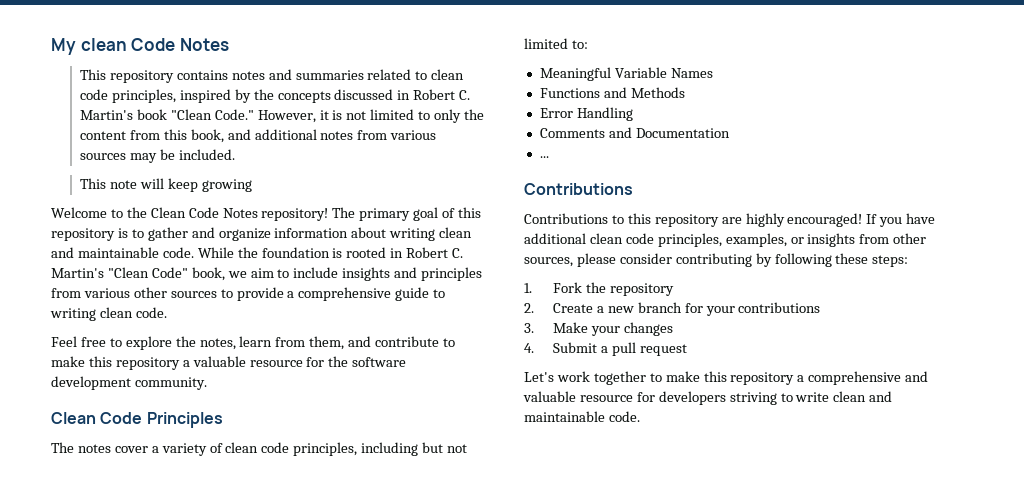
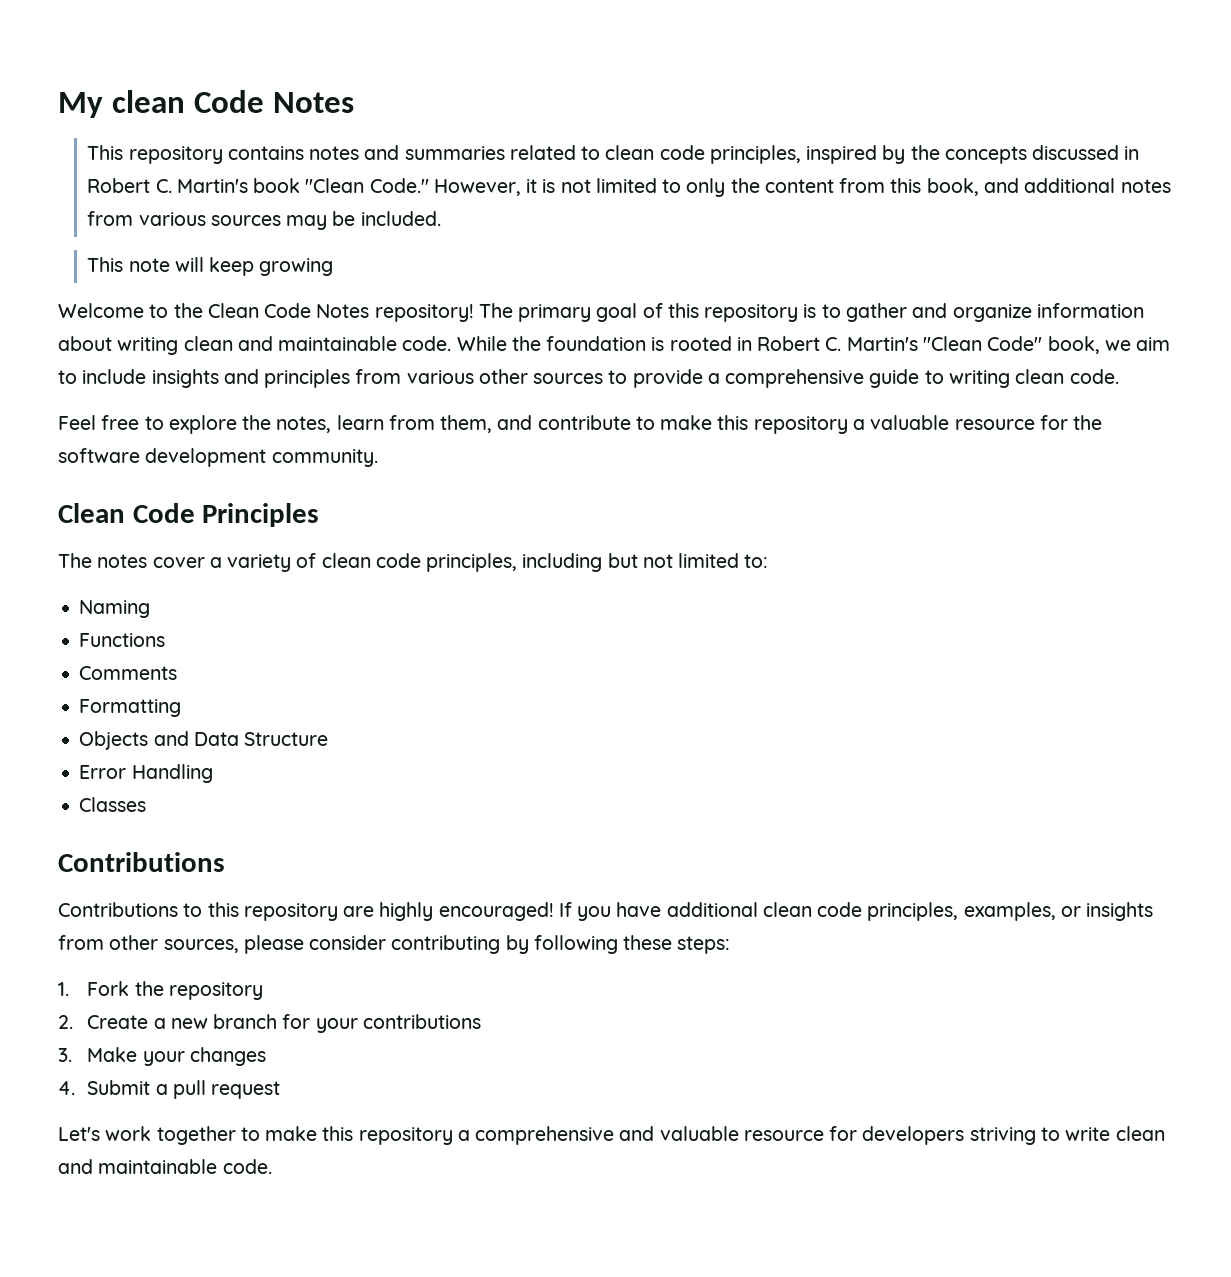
- Meaningful Variable Names
- Functions and Methods
+ Naming
+ Functions
+ Comments
+ Formatting
+ Objects and Data Structure
  Error Handling
- Comments and Documentation
- ...
+ Classes

